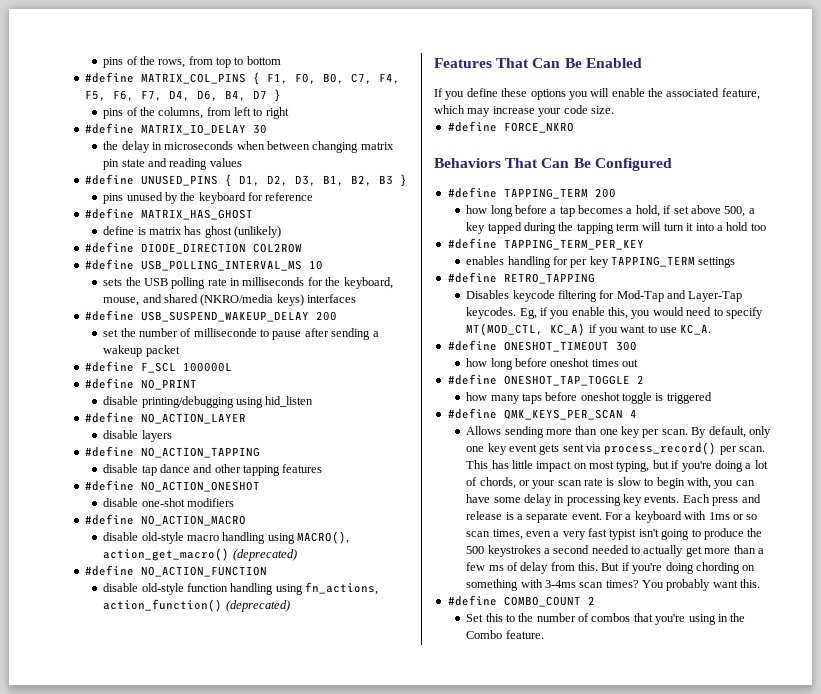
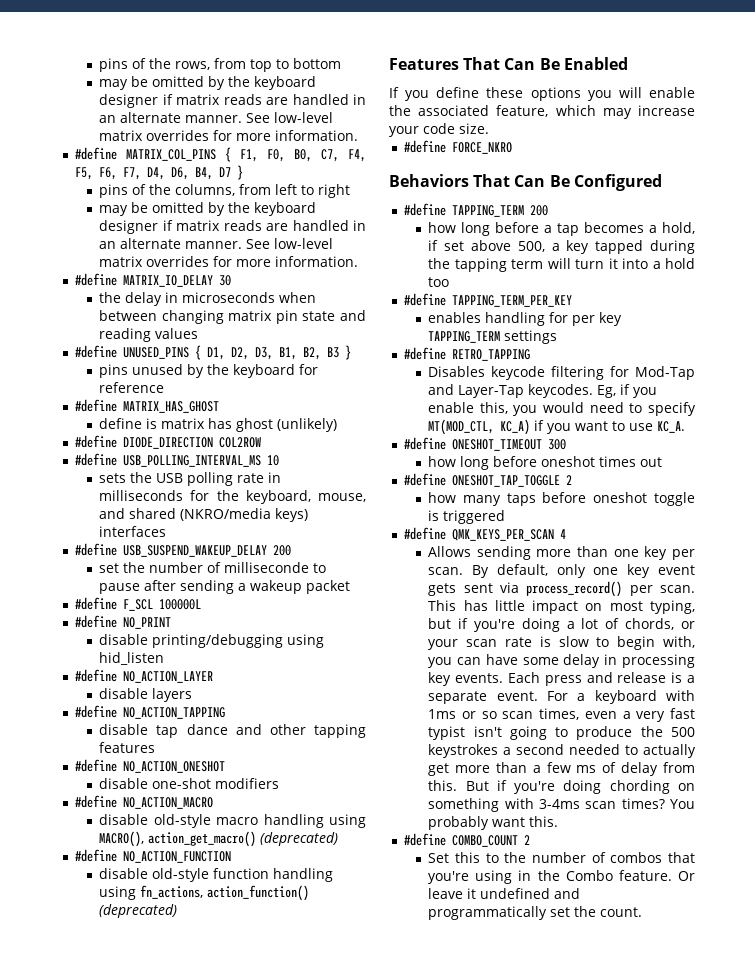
  pins of the rows, from top to bottom
+ may be omitted by the keyboard designer if matrix reads are handled in an alternate manner. See low-level matrix overrides for more information.
  pins of the columns, from left to right
+ may be omitted by the keyboard designer if matrix reads are handled in an alternate manner. See low-level matrix overrides for more information.
+ Or leave it undefined and programmatically set the count.

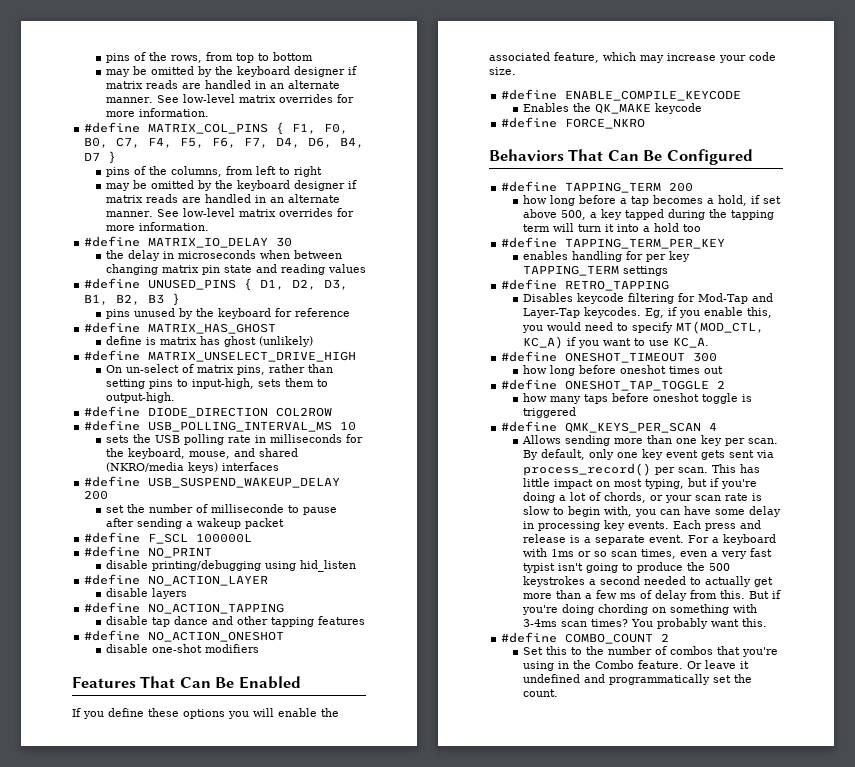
+ #define MATRIX_UNSELECT_DRIVE_HIGH
+ On un-select of matrix pins, rather than setting pins to input-high, sets them to output-high.
- #define NO_ACTION_MACRO
- disable old-style macro handling using MACRO(), action_get_macro() (deprecated)
- #define NO_ACTION_FUNCTION
- disable old-style function handling using fn_actions, action_function() (deprecated)
+ #define ENABLE_COMPILE_KEYCODE
+ Enables the QK_MAKE keycode

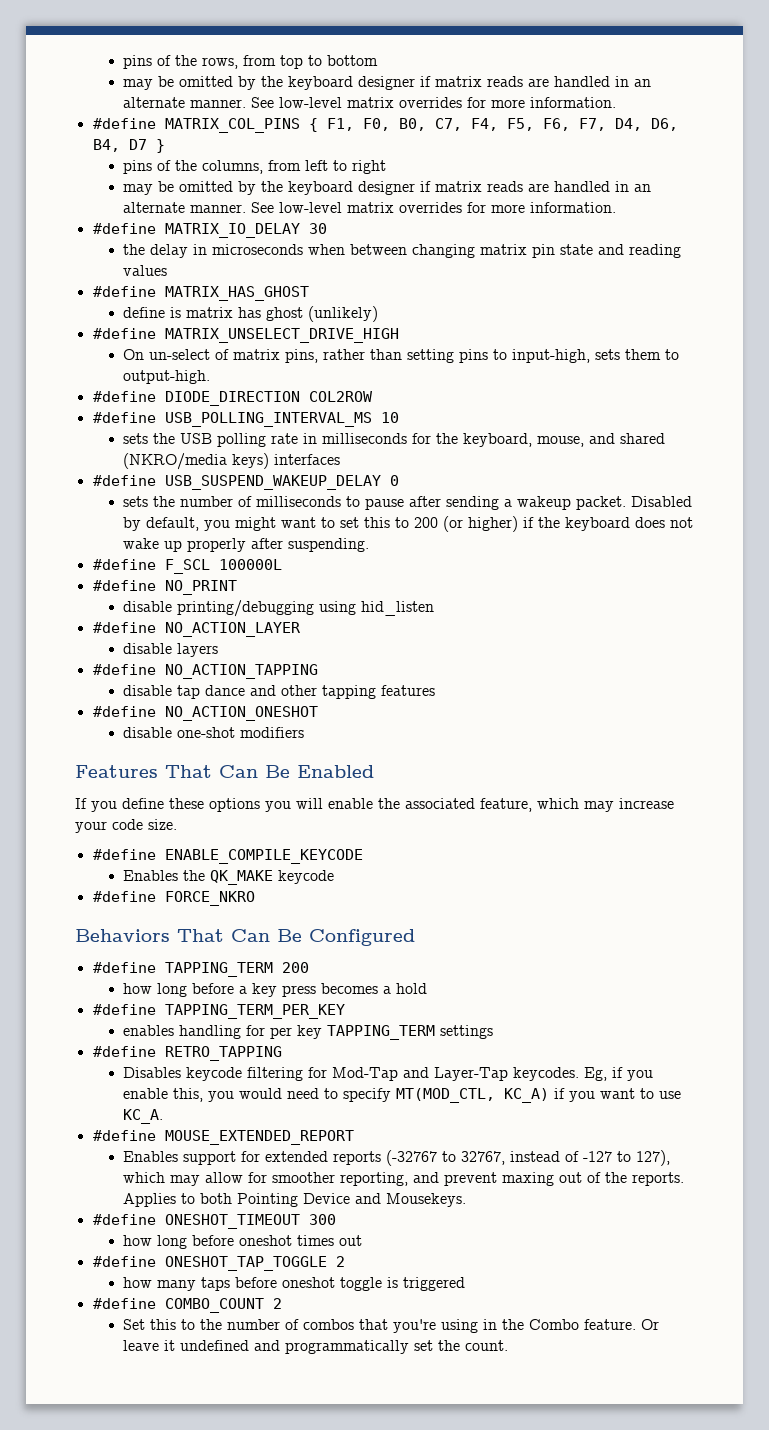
- #define UNUSED_PINS { D1, D2, D3, B1, B2, B3 }
- pins unused by the keyboard for reference
- #define USB_SUSPEND_WAKEUP_DELAY 200
- set the number of milliseconde to pause after sending a wakeup packet
+ #define USB_SUSPEND_WAKEUP_DELAY 0
+ sets the number of milliseconds to pause after sending a wakeup packet. Disabled by default, you might want to set this to 200 (or higher) if the keyboard does not wake up properly after suspending.
- how long before a tap becomes a hold, if set above 500, a key tapped during the tapping term will turn it into a hold too
+ how long before a key press becomes a hold
+ #define MOUSE_EXTENDED_REPORT
+ Enables support for extended reports (-32767 to 32767, instead of -127 to 127), which may allow for smoother reporting, and prevent maxing out of the reports. Applies to both Pointing Device and Mousekeys.
- #define QMK_KEYS_PER_SCAN 4
- Allows sending more than one key per scan. By default, only one key event gets sent via process_record() per scan. This has little impact on most typing, but if you're doing a lot of chords, or your scan rate is slow to begin with, you can have some delay in processing key events. Each press and release is a separate event. For a keyboard with 1ms or so scan times, even a very fast typist isn't going to produce the 500 keystrokes a second needed to actually get more than a few ms of delay from this. But if you're doing chording on something with 3-4ms scan times? You probably want this.

